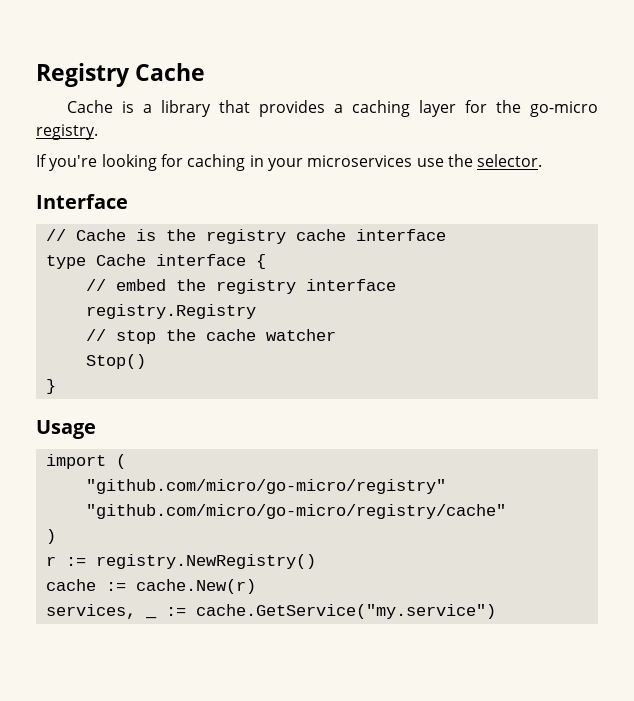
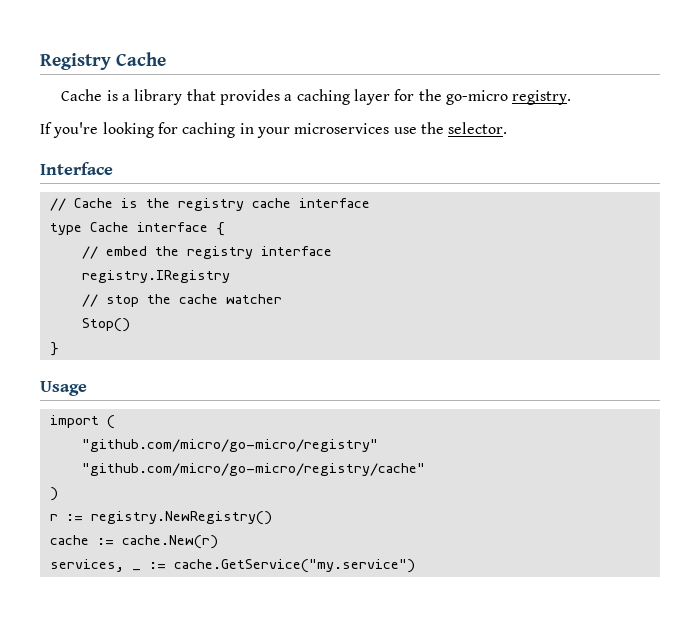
- registry.Registry
+ registry.IRegistry

